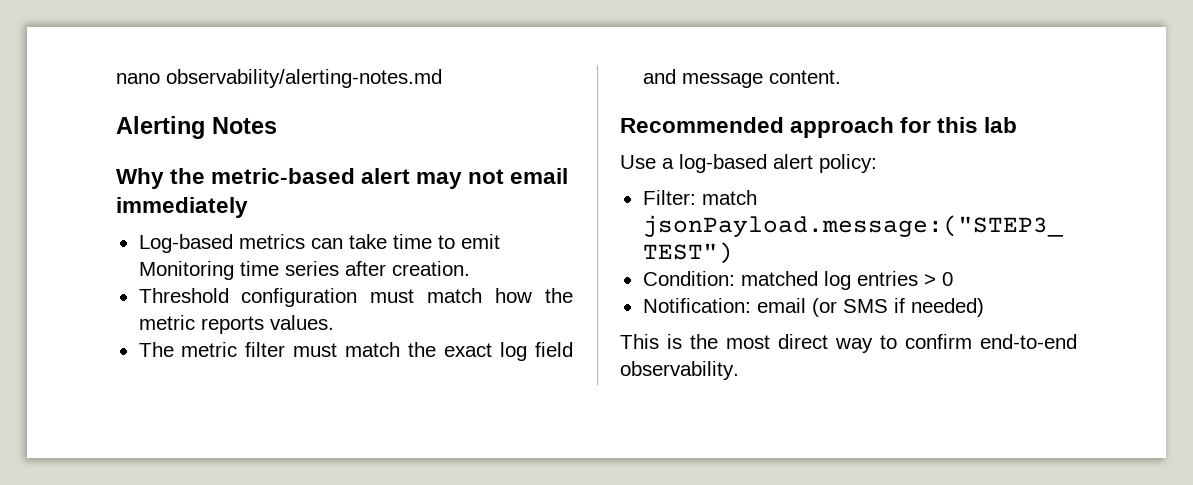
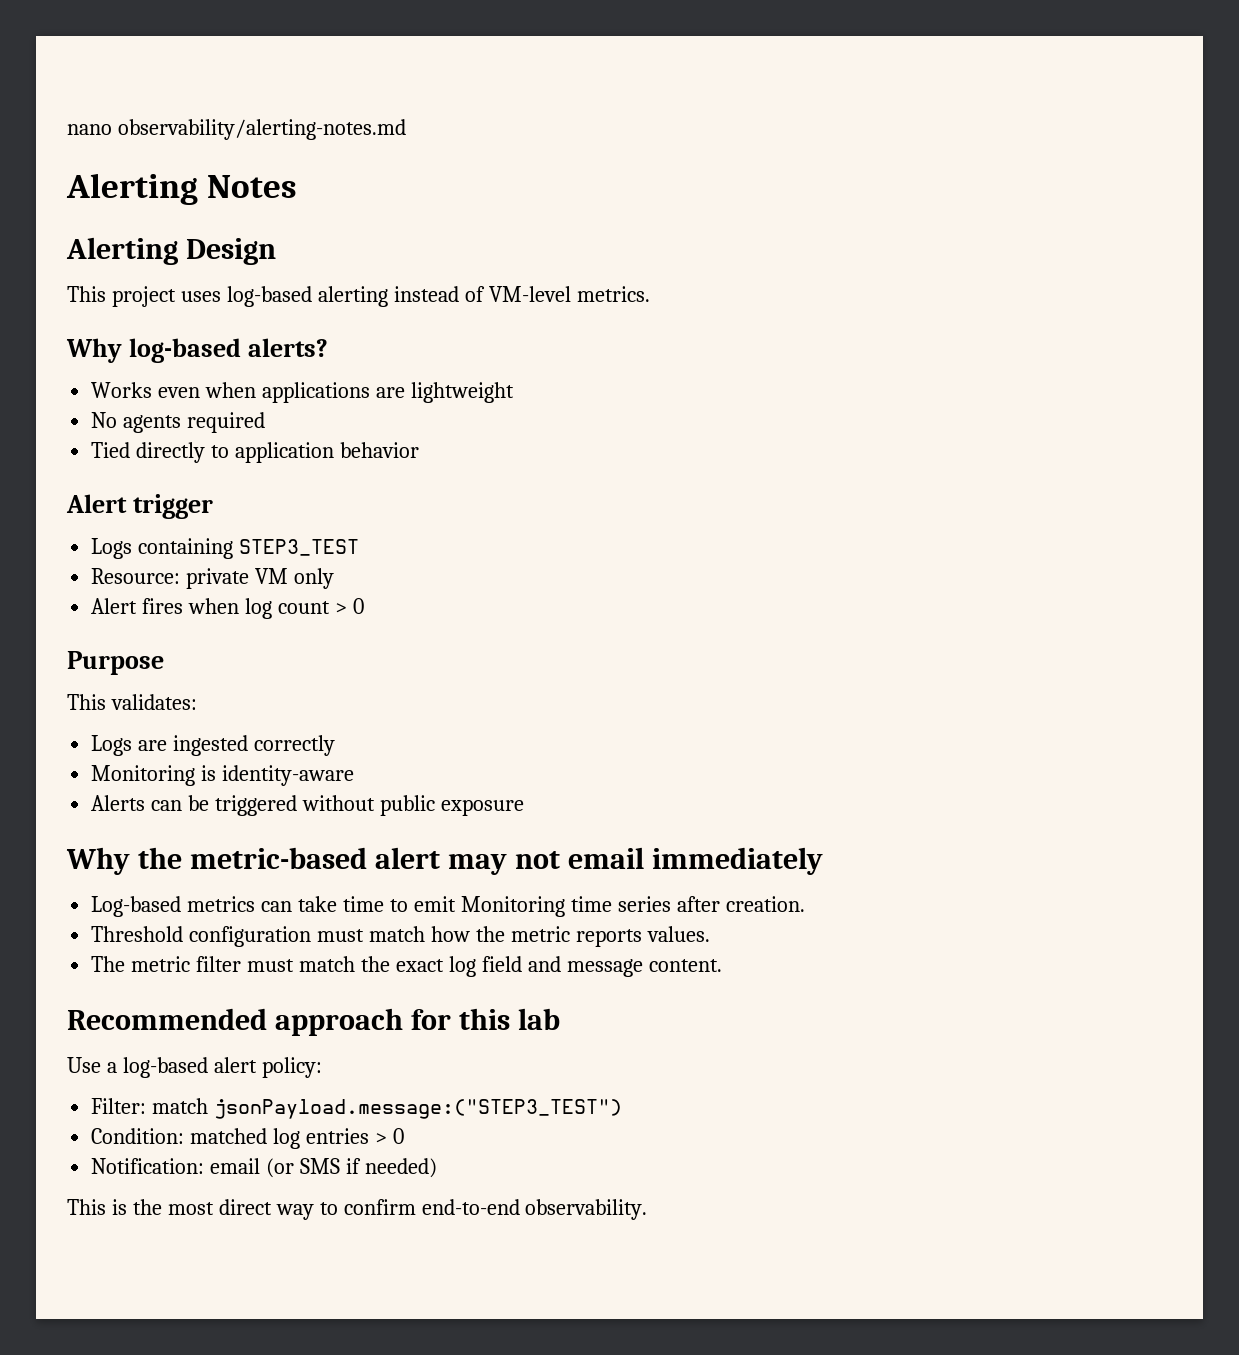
+ Alerting Design
+ This project uses log-based alerting instead of VM-level metrics.
+ Why log-based alerts?
+ Works even when applications are lightweight
+ No agents required
+ Tied directly to application behavior
+ Alert trigger
+ Logs containing STEP3_TEST
+ Resource: private VM only
+ Alert fires when log count > 0
+ Purpose
+ This validates:
+ Logs are ingested correctly
+ Monitoring is identity-aware
+ Alerts can be triggered without public exposure

